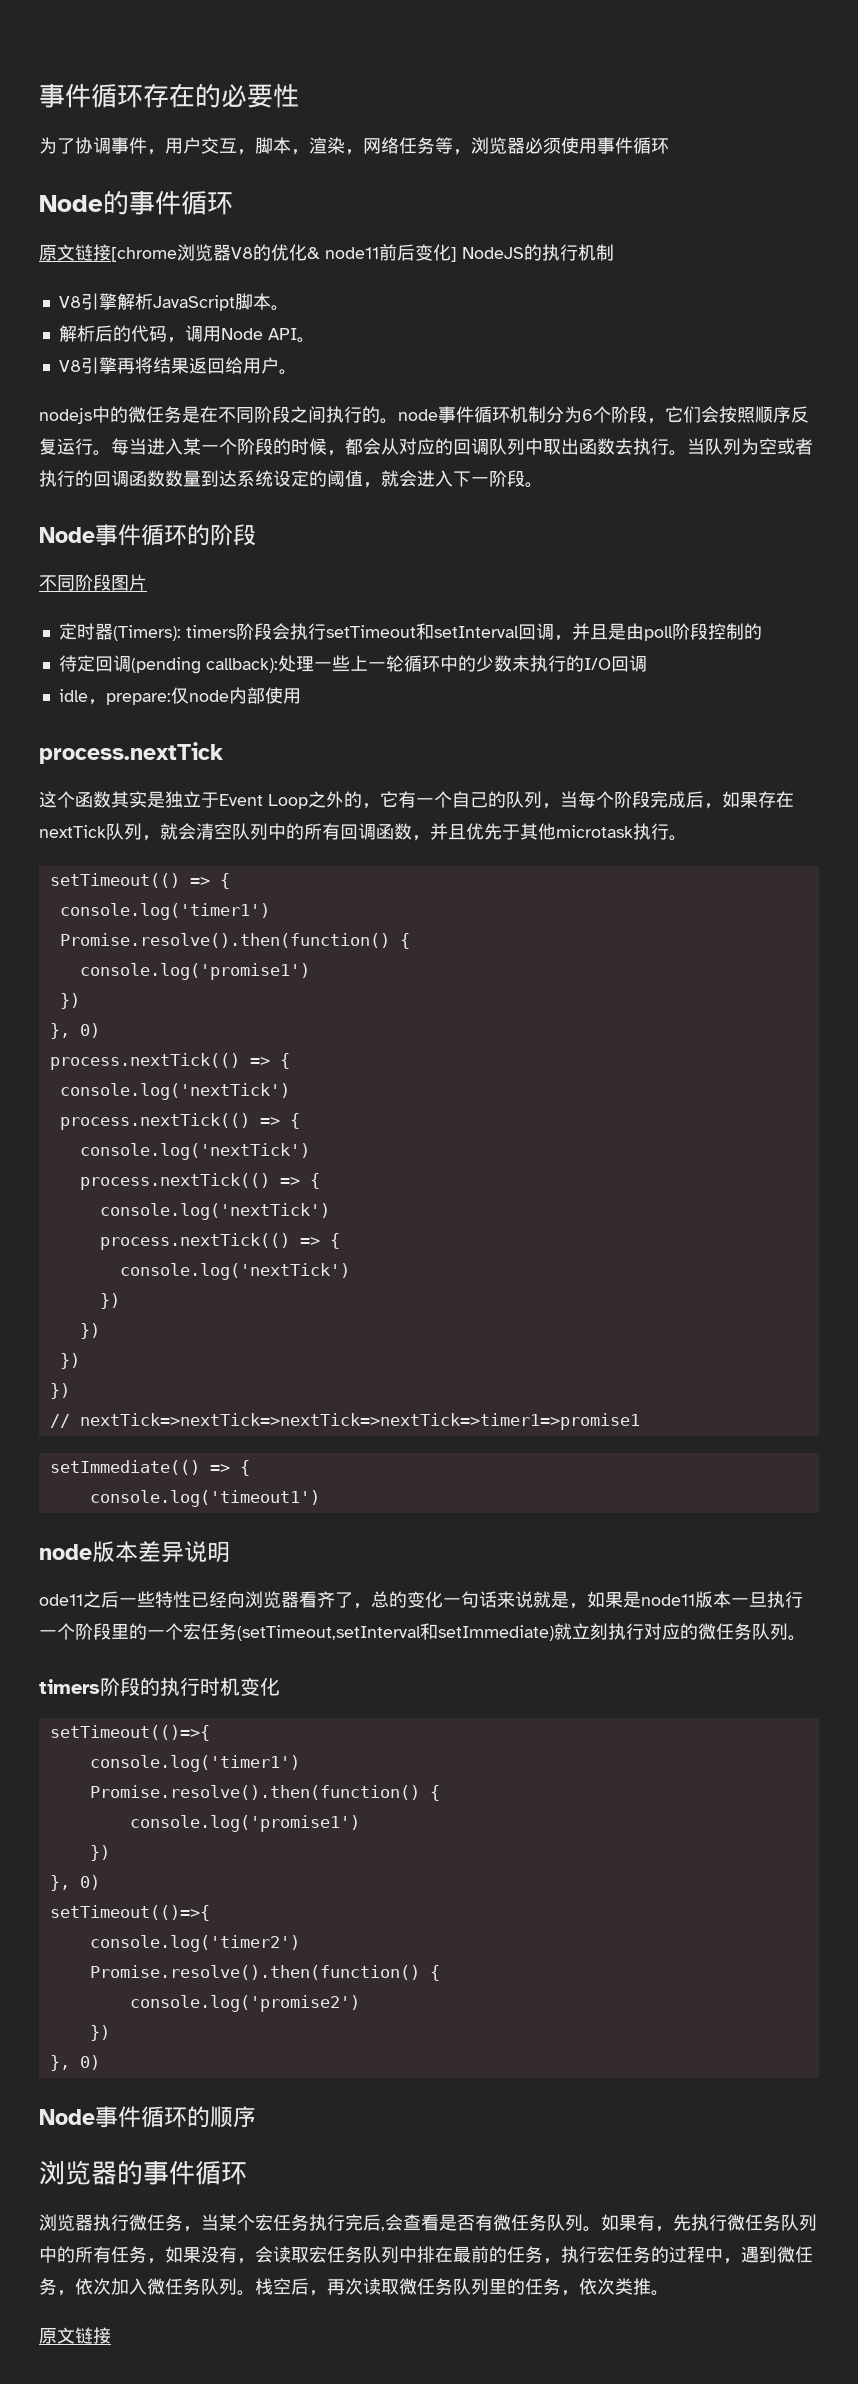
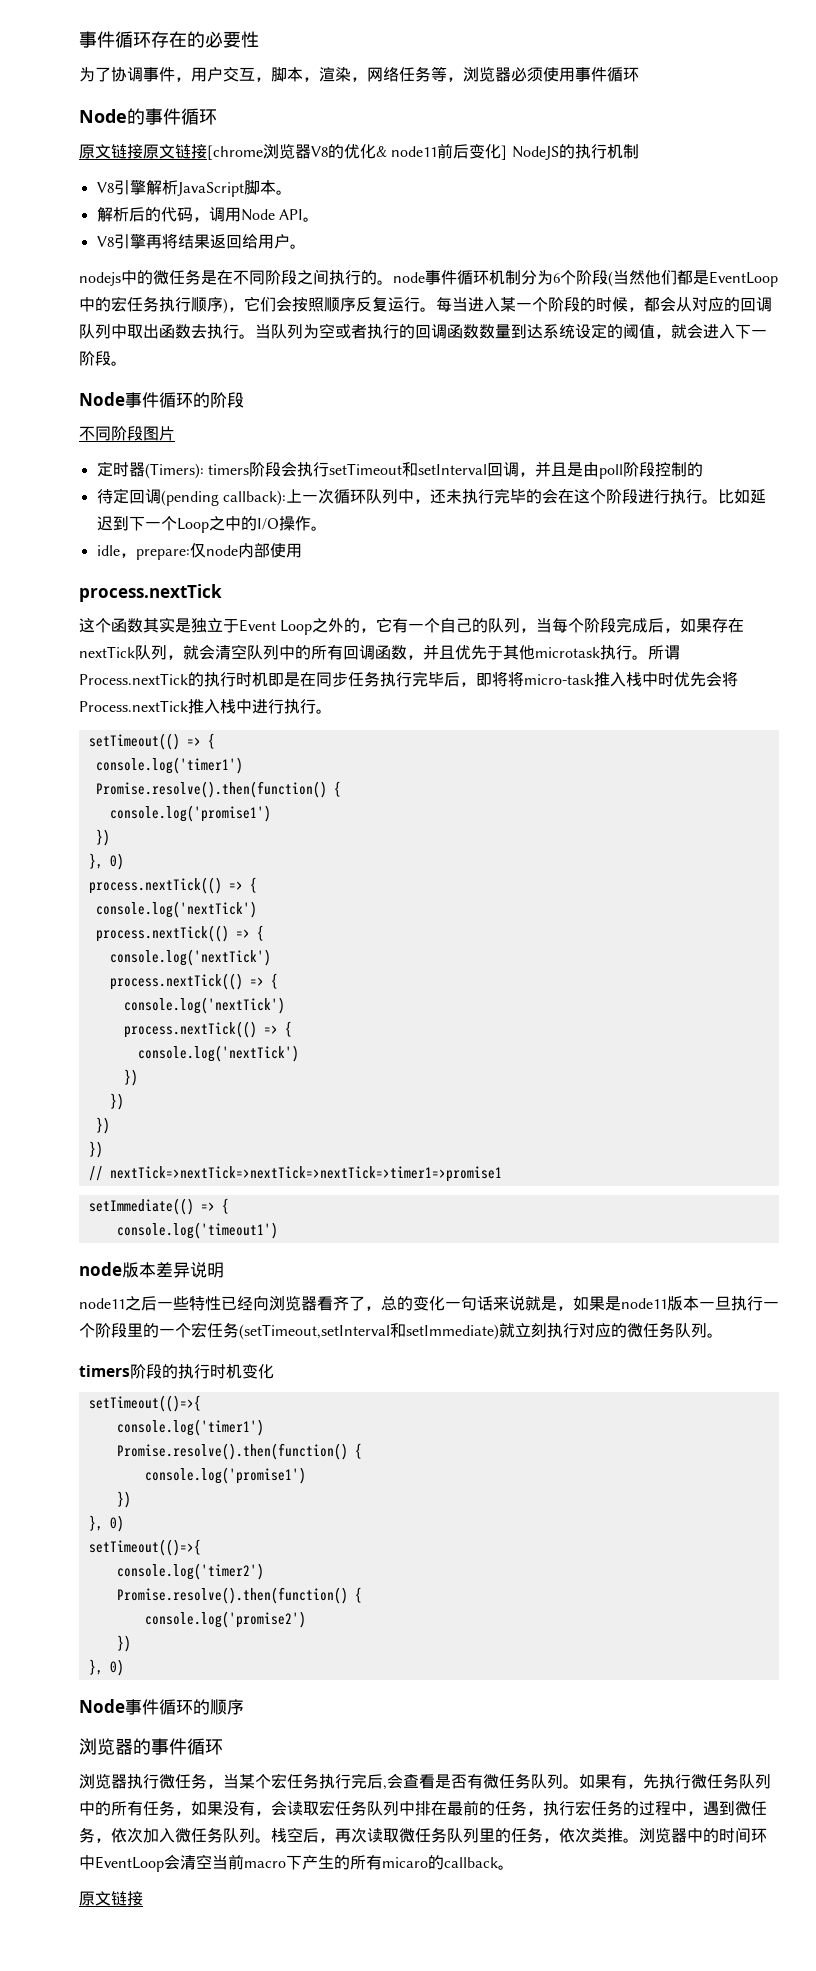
- 原文链接[chrome浏览器V8的优化& node11前后变化] NodeJS的执行机制
+ 原文链接原文链接[chrome浏览器V8的优化& node11前后变化] NodeJS的执行机制
- nodejs中的微任务是在不同阶段之间执行的。node事件循环机制分为6个阶段，它们会按照顺序反复运行。
+ nodejs中的微任务是在不同阶段之间执行的。node事件循环机制分为6个阶段(当然他们都是EventLoop中的宏任务执行顺序)，它们会按照顺序反复运行。
- 待定回调(pending callback):处理一些上一轮循环中的少数未执行的I/O回调
+ 待定回调(pending callback):上一次循环队列中，还未执行完毕的会在这个阶段进行执行。比如延迟到下一个Loop之中的I/O操作。
+ 所谓Process.nextTick的执行时机即是在同步任务执行完毕后，即将将micro-task推入栈中时优先会将Process.nextTick推入栈中进行执行。
- ode11之后一些特性已经向浏览器看齐了，总的变化一句话来说就是，如果是node11版本一旦执行一个阶段里的一个宏任务(setTimeout,setInterval和setImmediate)就立刻执行对应的微任务队列。
+ node11之后一些特性已经向浏览器看齐了，总的变化一句话来说就是，如果是node11版本一旦执行一个阶段里的一个宏任务(setTimeout,setInterval和setImmediate)就立刻执行对应的微任务队列。
+ 浏览器中的时间环中EventLoop会清空当前macro下产生的所有micaro的callback。

